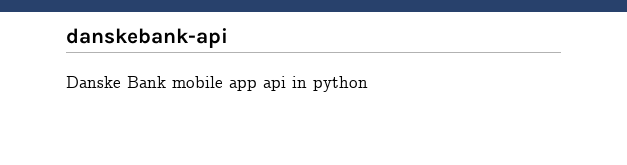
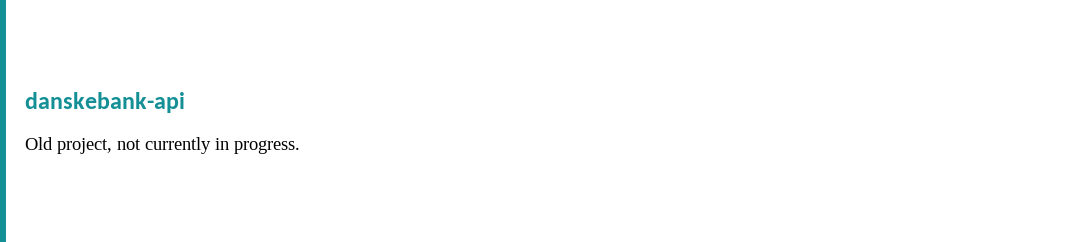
- Danske Bank mobile app api in python
+ Old project, not currently in progress.

